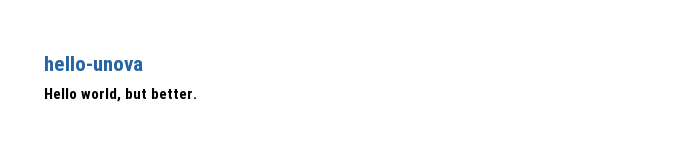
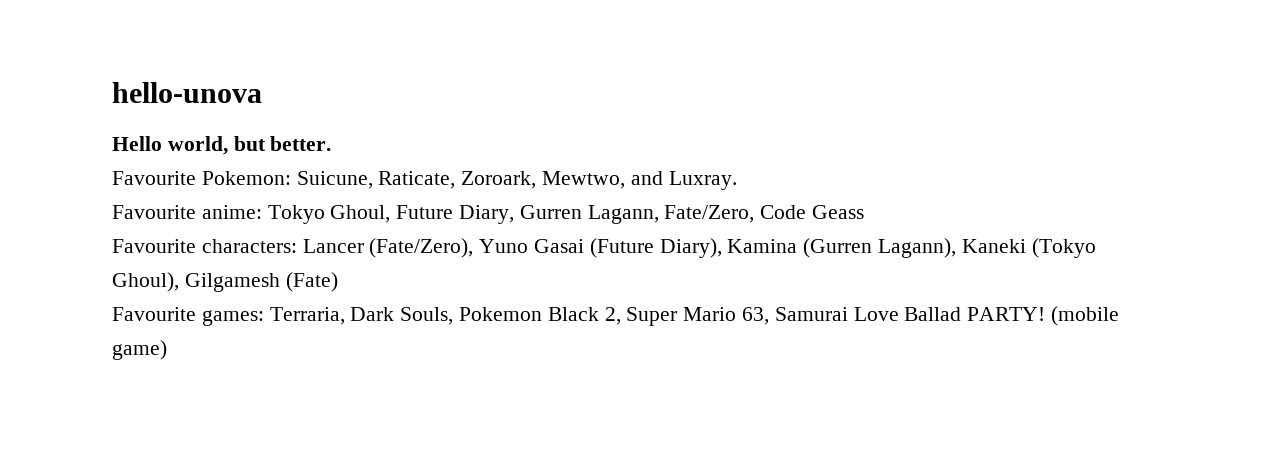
+ Favourite Pokemon: Suicune, Raticate, Zoroark, Mewtwo, and Luxray.
+ Favourite anime: Tokyo Ghoul, Future Diary, Gurren Lagann, Fate/Zero, Code Geass
+ Favourite characters: Lancer (Fate/Zero), Yuno Gasai (Future Diary), Kamina (Gurren Lagann), Kaneki (Tokyo Ghoul), Gilgamesh (Fate)
+ Favourite games: Terraria, Dark Souls, Pokemon Black 2, Super Mario 63, Samurai Love Ballad PARTY! (mobile game)

